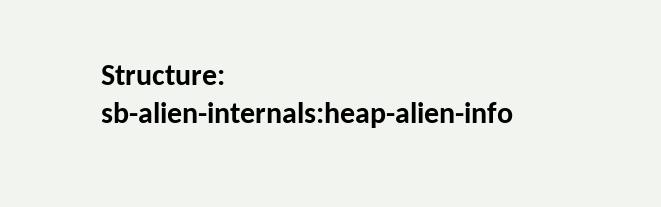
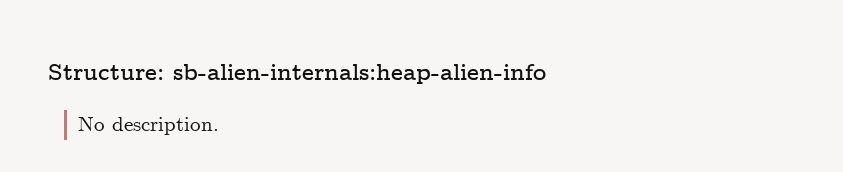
+ No description.

